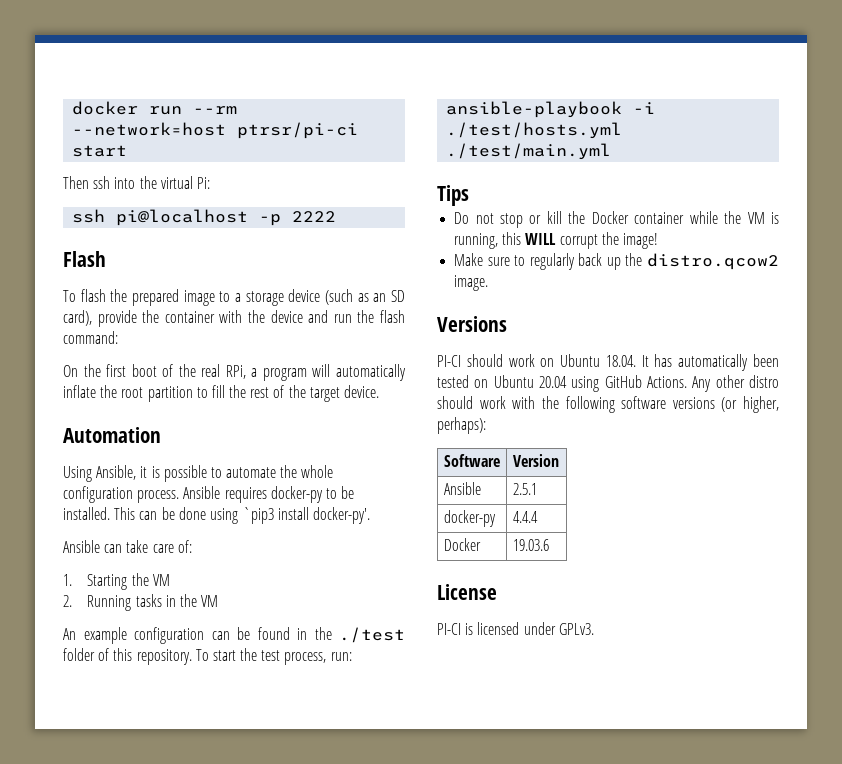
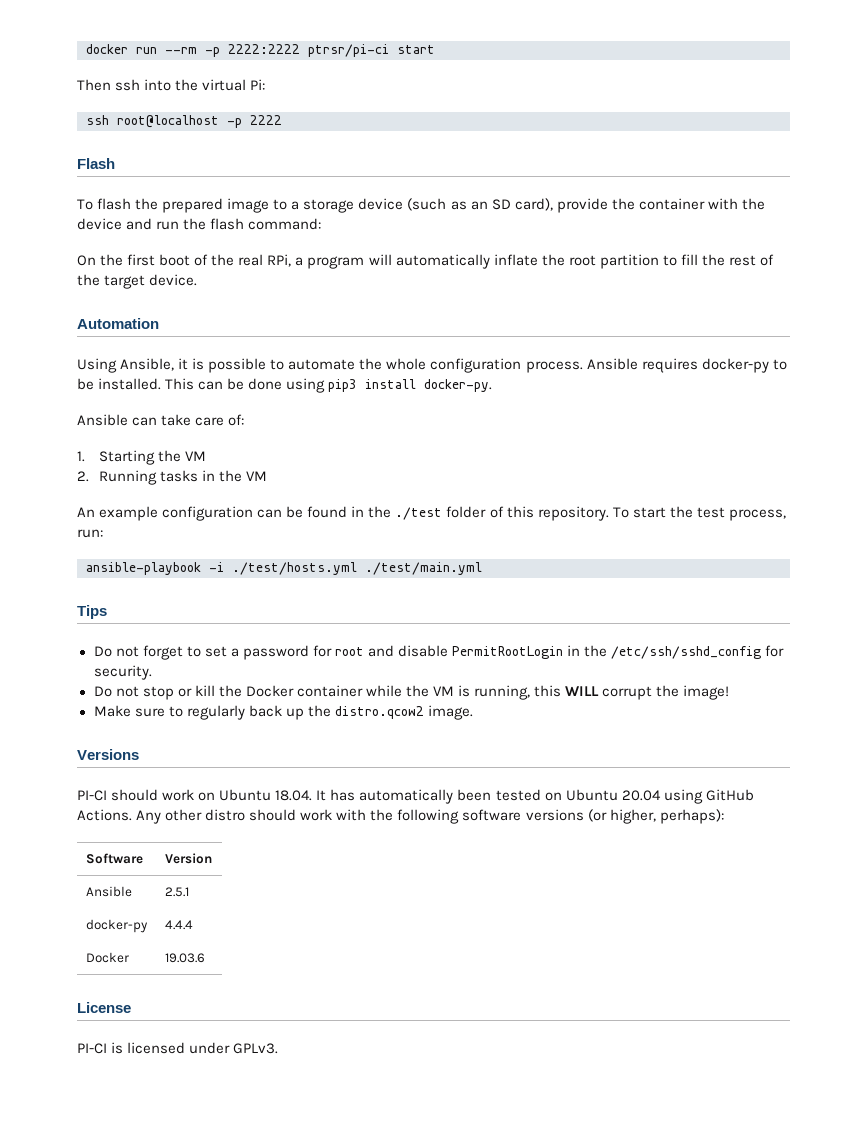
- docker run --rm --network=host ptrsr/pi-ci start
+ docker run --rm -p 2222:2222 ptrsr/pi-ci start
- ssh pi@localhost -p 2222
+ ssh root@localhost -p 2222
- This can be done using `pip3 install docker-py'.
+ This can be done using pip3 install docker-py.
+ Do not forget to set a password for root and disable PermitRootLogin in the /etc/ssh/sshd_config for security.

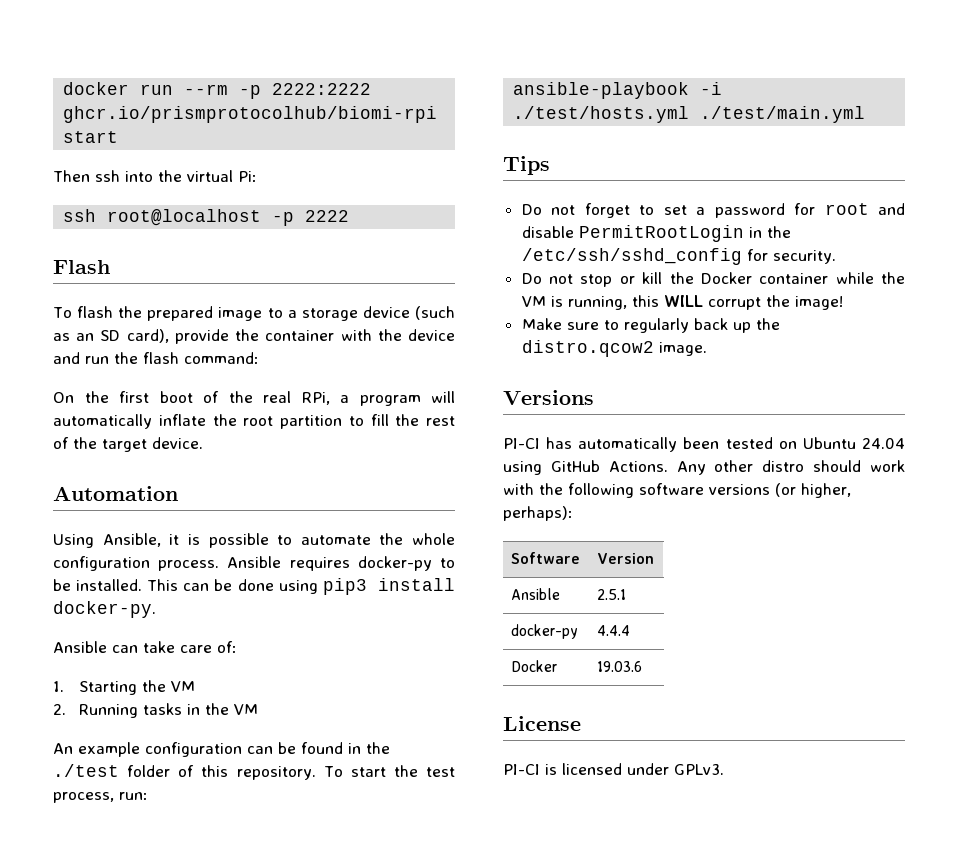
- docker run --rm -p 2222:2222 ptrsr/pi-ci start
+ docker run --rm -p 2222:2222 ghcr.io/prismprotocolhub/biomi-rpi start
- PI-CI should work on Ubuntu 18.04. It has automatically been tested on Ubuntu 20.04 using GitHub Actions.
+ PI-CI has automatically been tested on Ubuntu 24.04 using GitHub Actions.

